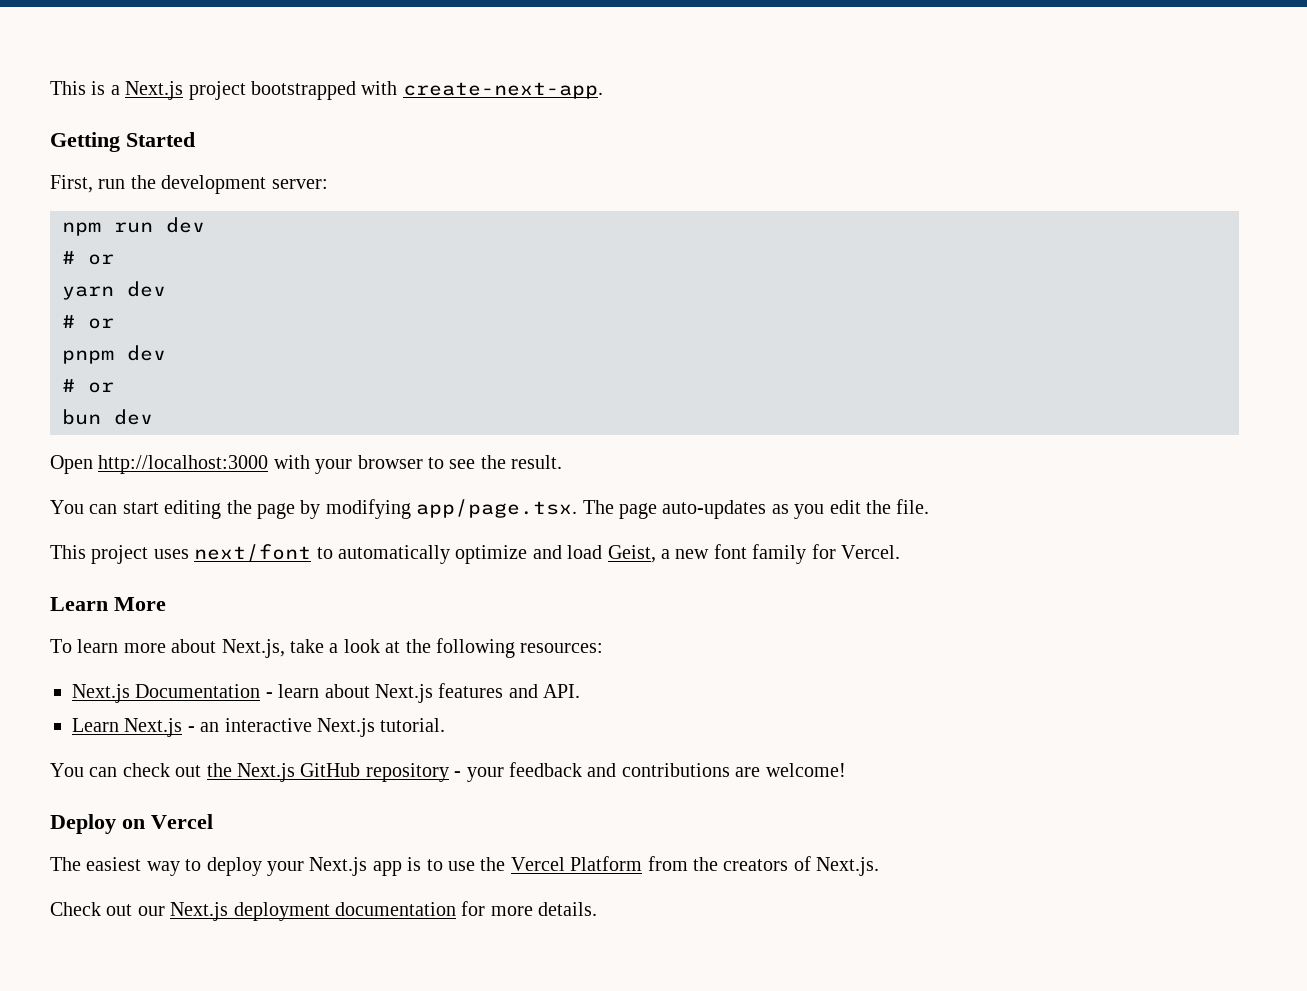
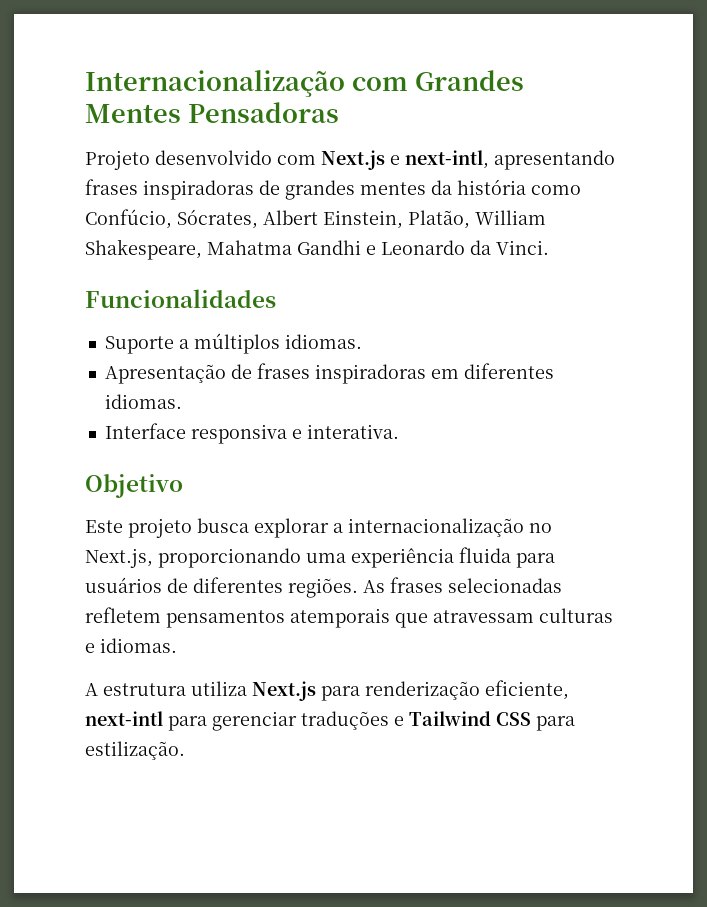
- This is a Next.js project bootstrapped with create-next-app.
- Getting Started
- First, run the development server:
- npm run dev
- # or
- yarn dev
- # or
- pnpm dev
- # or
- bun dev
- Open http://localhost:3000 with your browser to see the result.
- You can start editing the page by modifying app/page.tsx. The page auto-updates as you edit the file.
- This project uses next/font to automatically optimize and load Geist, a new font family for Vercel.
- Learn More
- To learn more about Next.js, take a look at the following resources:
- Next.js Documentation - learn about Next.js features and API.
- Learn Next.js - an interactive Next.js tutorial.
- You can check out the Next.js GitHub repository - your feedback and contributions are welcome!
- Deploy on Vercel
- The easiest way to deploy your Next.js app is to use the Vercel Platform from the creators of Next.js.
- Check out our Next.js deployment documentation for more details.
+ Internacionalização com Grandes Mentes Pensadoras
+ Projeto desenvolvido com Next.js e next-intl, apresentando frases inspiradoras de grandes mentes da história como Confúcio, Sócrates, Albert Einstein, Platão, William Shakespeare, Mahatma Gandhi e Leonardo da Vinci.
+ Funcionalidades
+ Suporte a múltiplos idiomas.
+ Apresentação de frases inspiradoras em diferentes idiomas.
+ Interface responsiva e interativa.
+ Objetivo
+ Este projeto busca explorar a internacionalização no Next.js, proporcionando uma experiência fluida para usuários de diferentes regiões. As frases selecionadas refletem pensamentos atemporais que atravessam culturas e idiomas.
+ A estrutura utiliza Next.js para renderização eficiente, next-intl para gerenciar traduções e Tailwind CSS para estilização.

